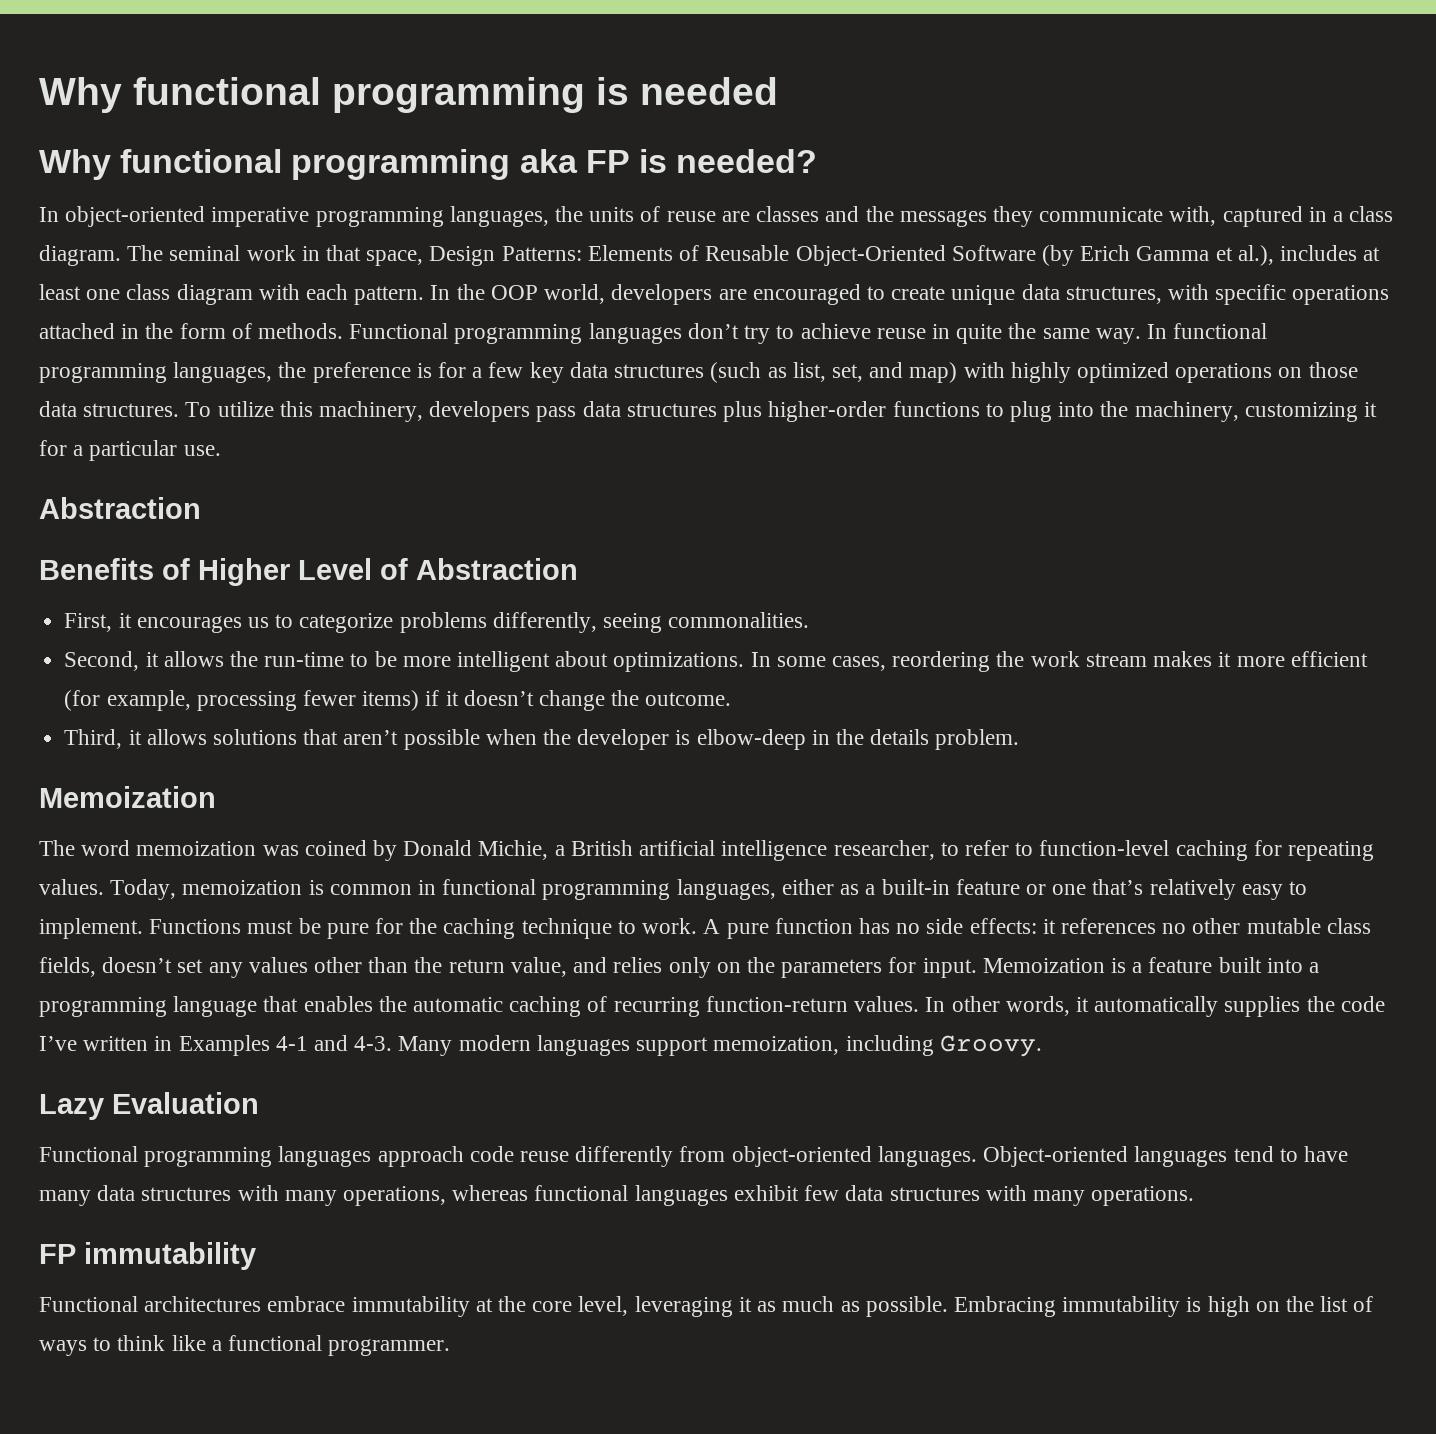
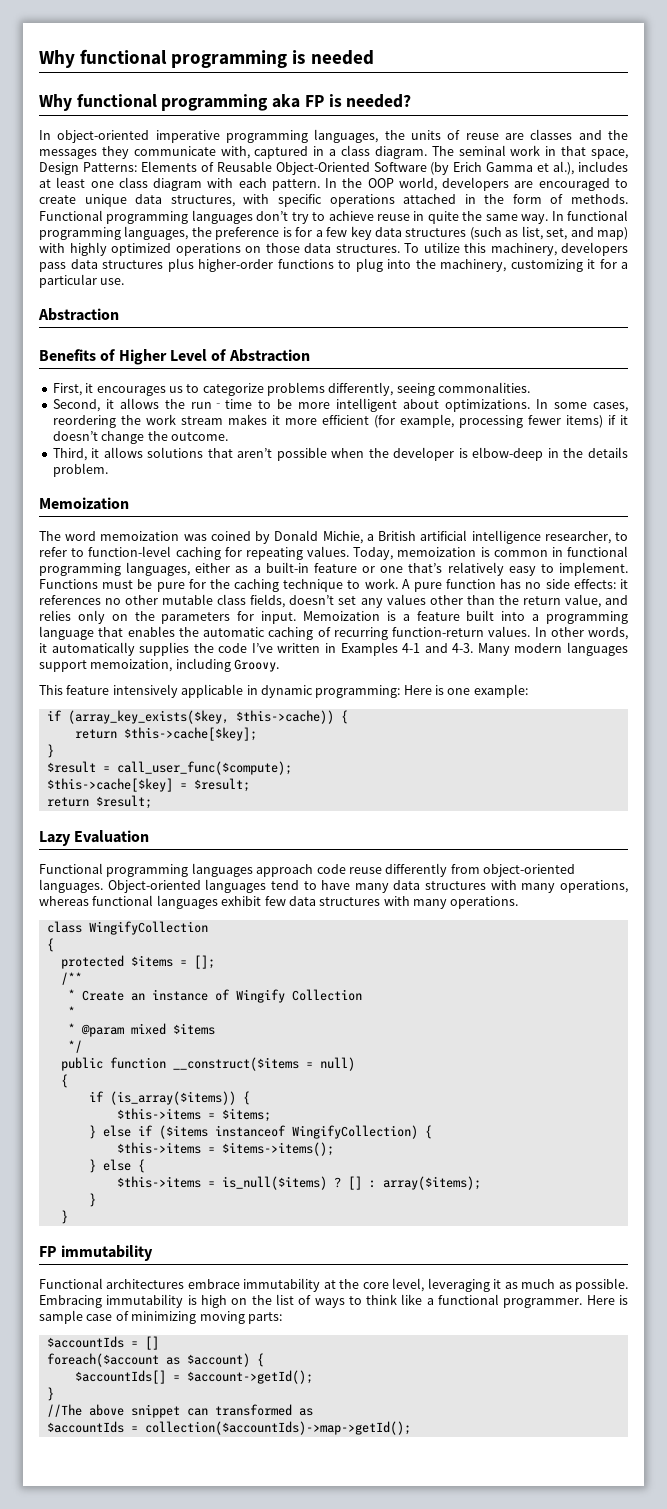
+ This feature intensively applicable in dynamic programming: Here is one example:
+ if (array_key_exists($key, $this->cache)) {
+ return $this->cache[$key];
+ }
+ $result = call_user_func($compute);
+ $this->cache[$key] = $result;
+ return $result;
+ class WingifyCollection
+ {
+ protected $items = [];
+ /**
+ * Create an instance of Wingify Collection
+ *
+ * @param mixed $items
+ */
+ public function __construct($items = null)
+ {
+ if (is_array($items)) {
+ $this->items = $items;
+ } else if ($items instanceof WingifyCollection) {
+ $this->items = $items->items();
+ } else {
+ $this->items = is_null($items) ? [] : array($items);
+ }
+ }
+ Here is sample case of minimizing moving parts:
+ $accountIds = []
+ foreach($account as $account) {
+ $accountIds[] = $account->getId();
+ }
+ //The above snippet can transformed as
+ $accountIds = collection($accountIds)->map->getId();

